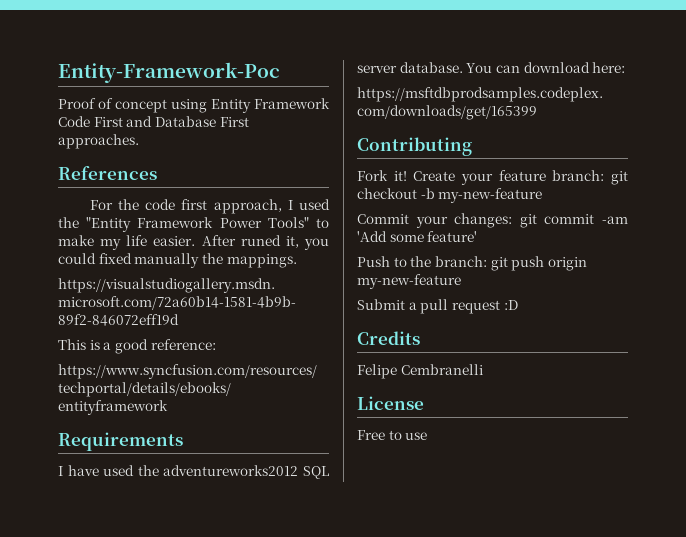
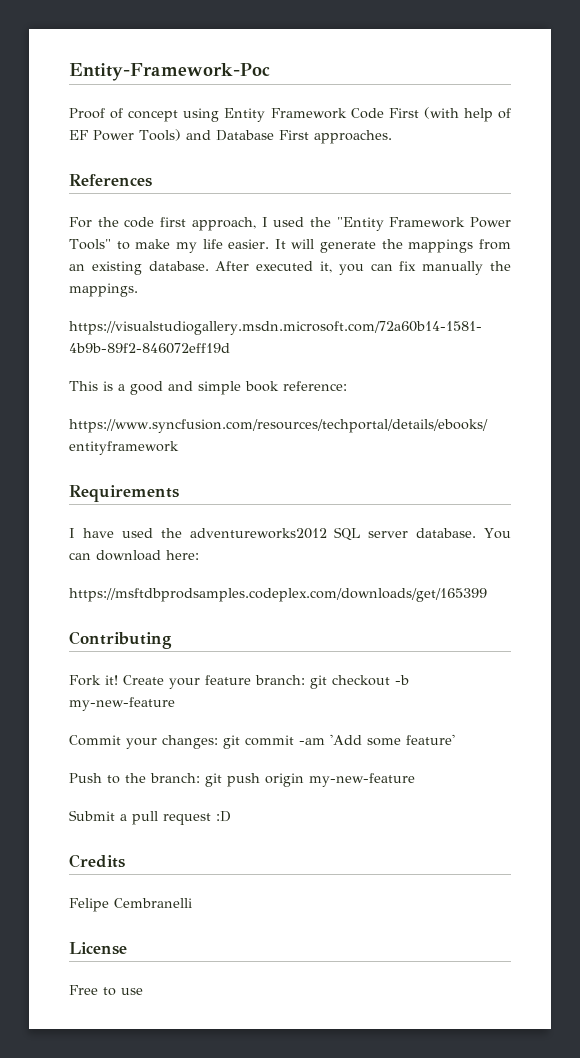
- Proof of concept using Entity Framework Code First and Database First approaches.
+ Proof of concept using Entity Framework Code First (with help of EF Power Tools) and Database First approaches.
- After runed it, you could fixed manually the mappings.
+ It will generate the mappings from an existing database. After executed it, you can fix manually the mappings.
- This is a good reference:
+ This is a good and simple book reference:

